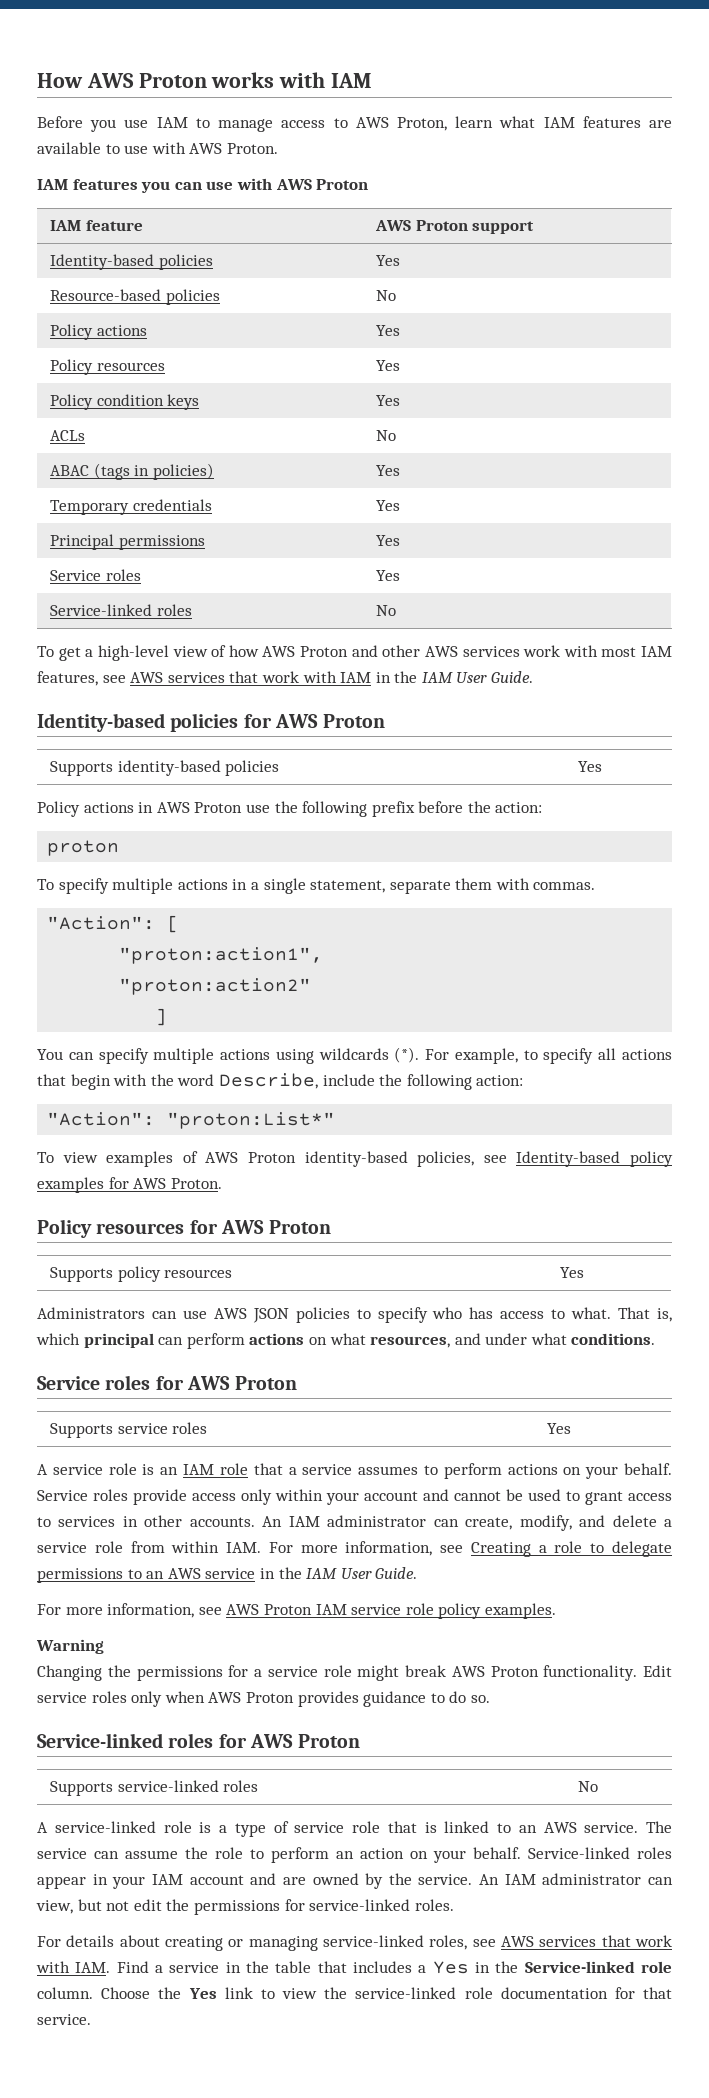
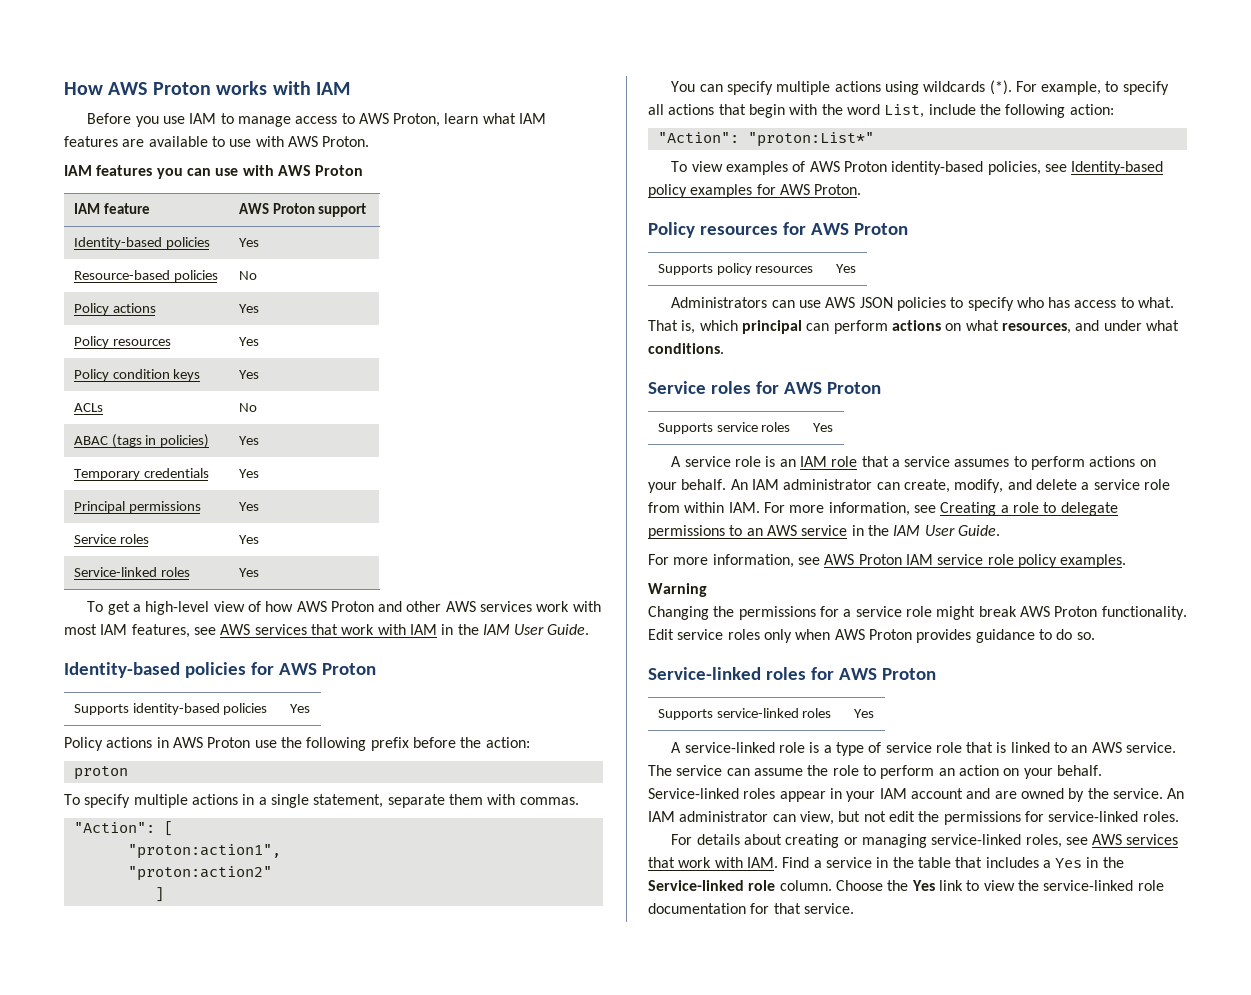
- Service-linked roles | No
+ Service-linked roles | Yes
- For example, to specify all actions that begin with the word Describe, include the following action:
+ For example, to specify all actions that begin with the word List, include the following action:
- Service roles provide access only within your account and cannot be used to grant access to services in other accounts.
- Supports service-linked roles | No
+ Supports service-linked roles | Yes

